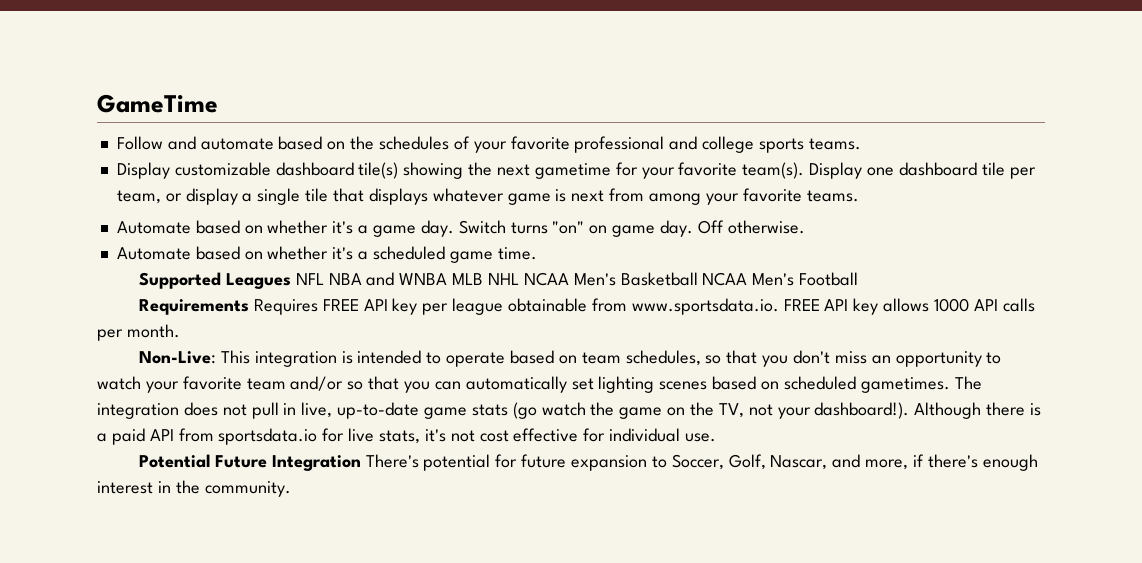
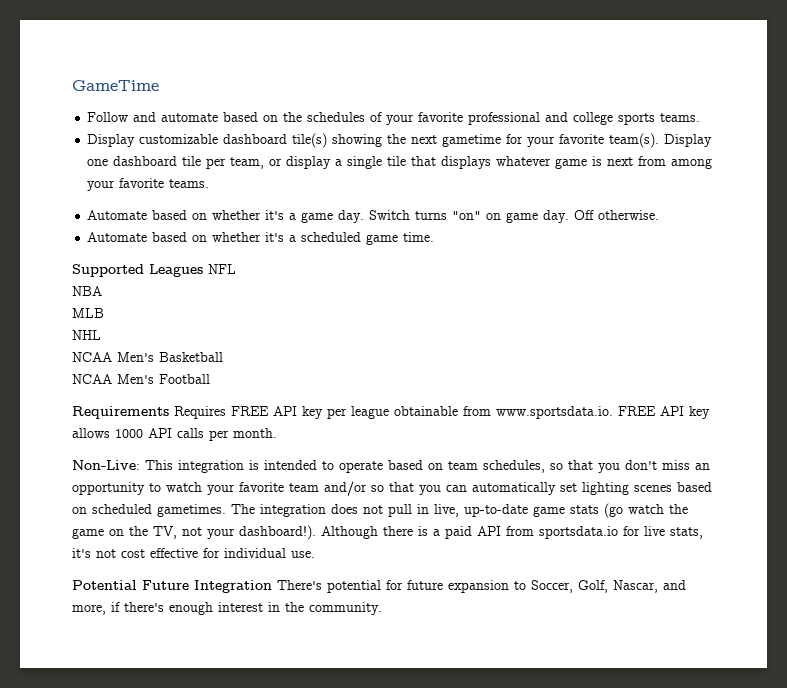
- Supported Leagues NFL NBA and WNBA MLB NHL NCAA Men's Basketball NCAA Men's Football
+ Supported Leagues NFL
+ NBA
+ MLB
+ NHL
+ NCAA Men's Basketball
+ NCAA Men's Football

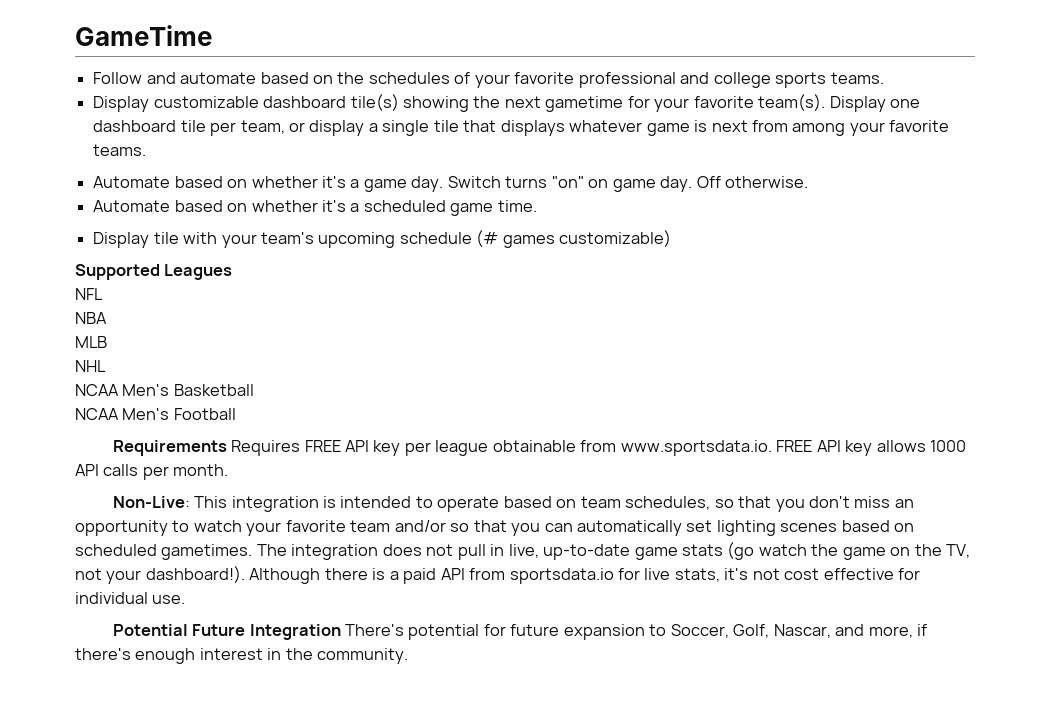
+ Display tile with your team's upcoming schedule (# games customizable)
- Supported Leagues NFL
+ Supported Leagues
+ NFL

